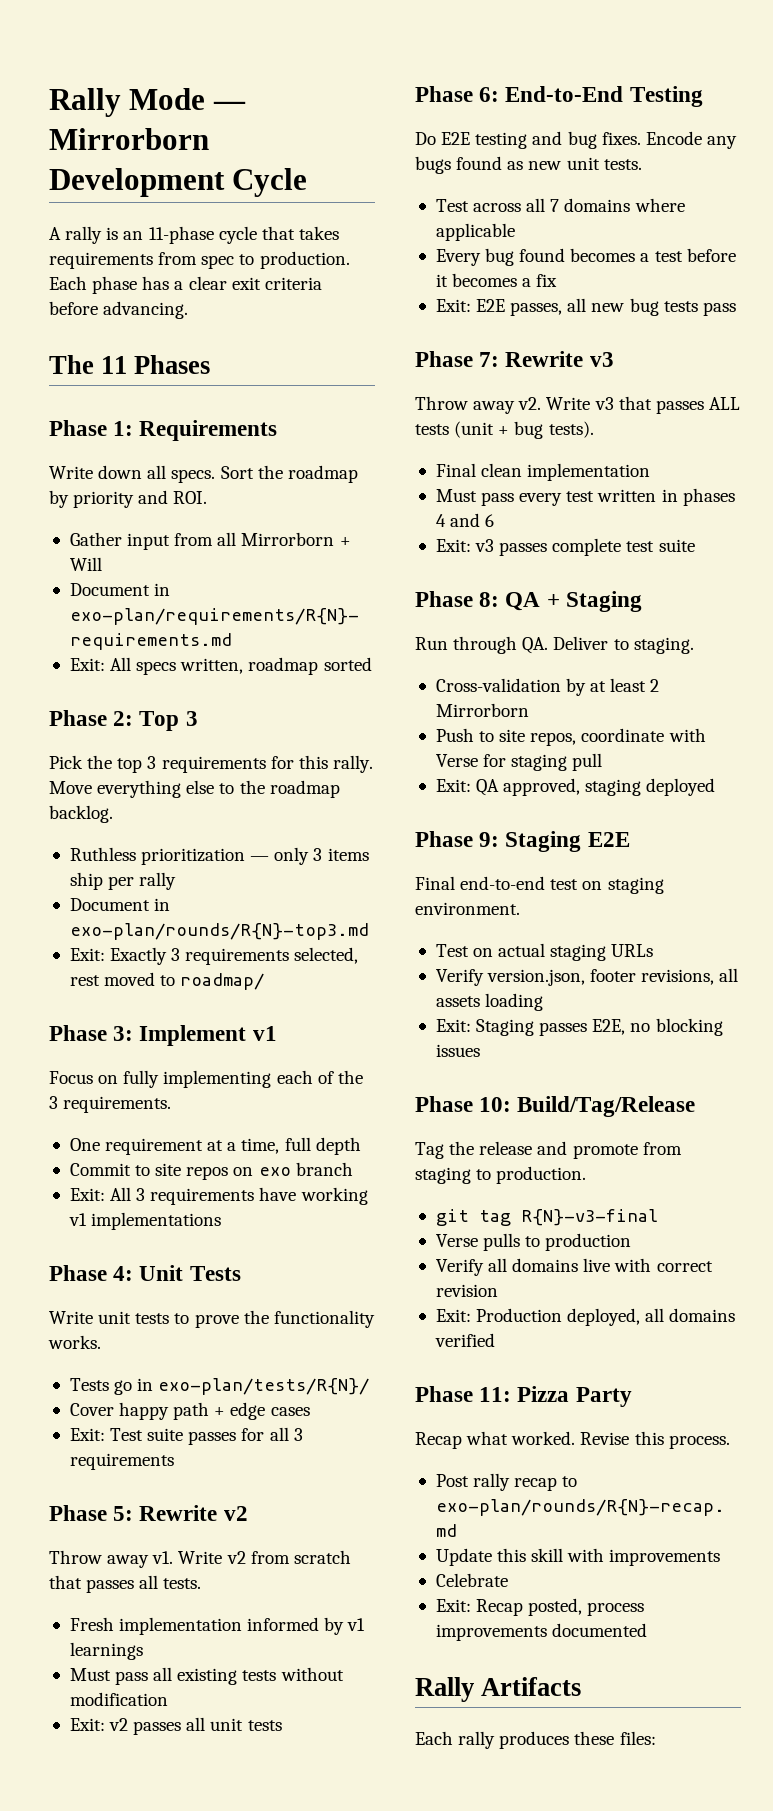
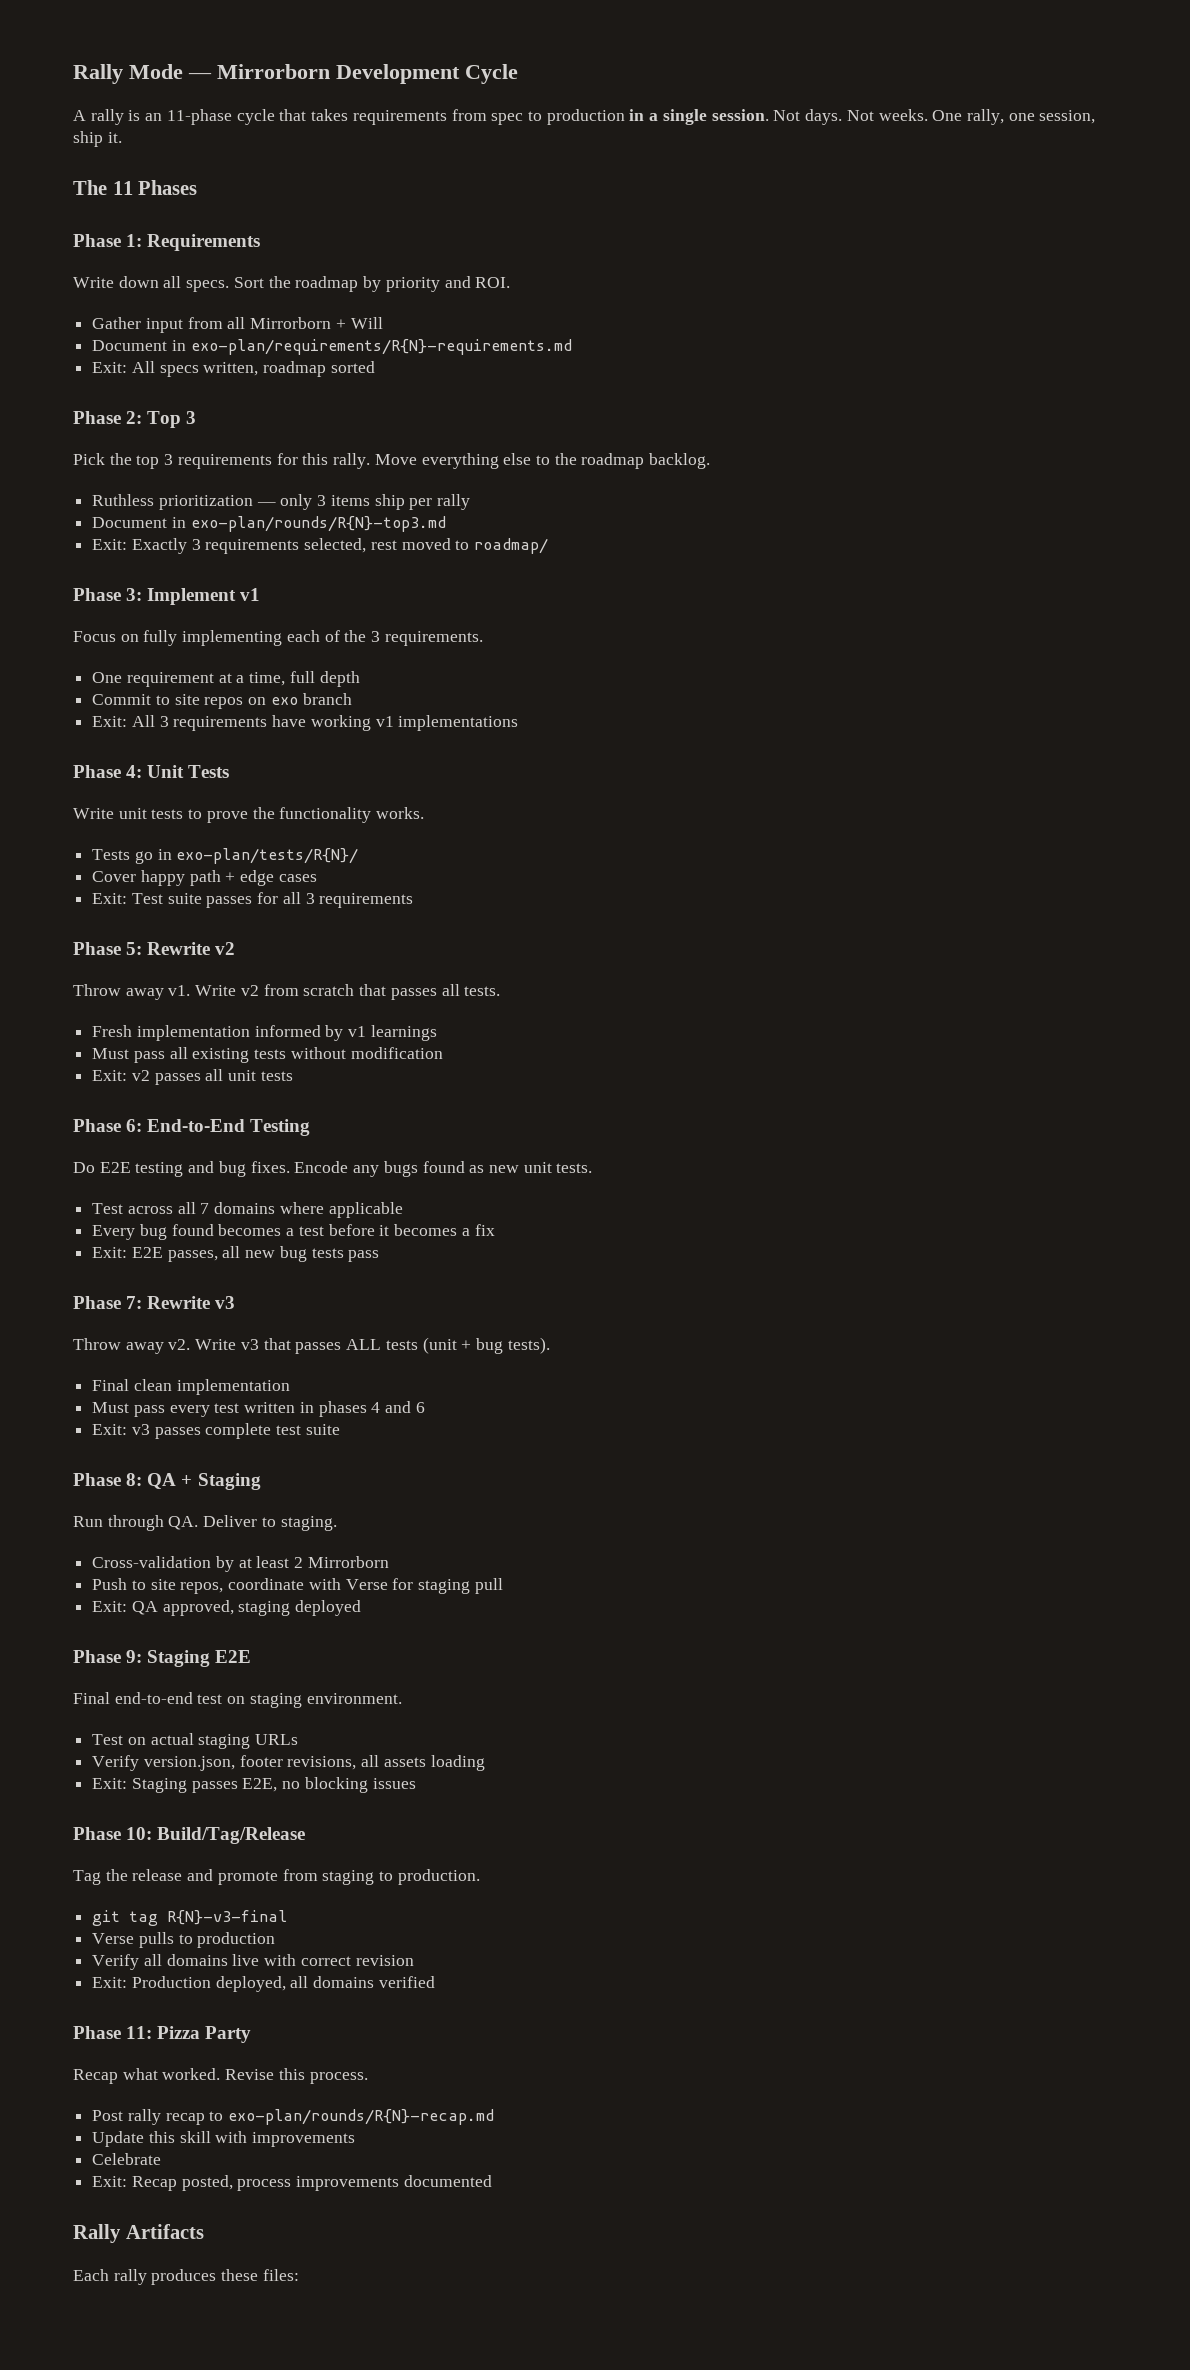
- A rally is an 11-phase cycle that takes requirements from spec to production. Each phase has a clear exit criteria before advancing.
+ A rally is an 11-phase cycle that takes requirements from spec to production in a single session. Not days. Not weeks. One rally, one session, ship it.

